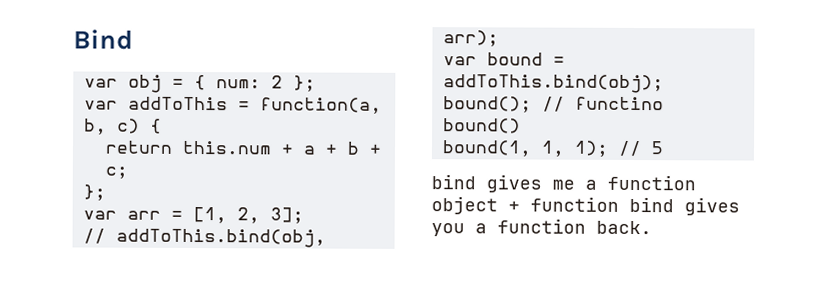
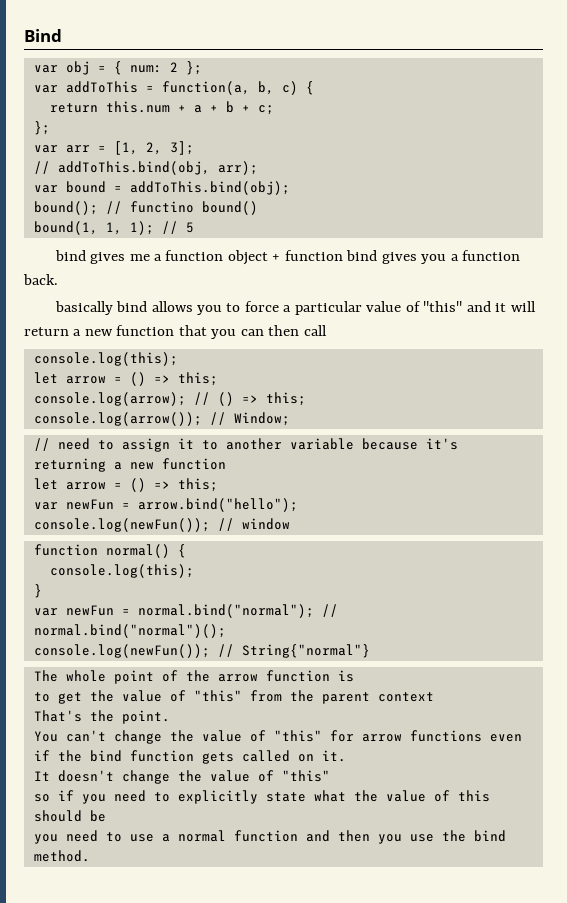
+ basically bind allows you to force a particular value of "this" and it will return a new function that you can then call
+ console.log(this);
+ let arrow = () => this;
+ console.log(arrow); // () => this;
+ console.log(arrow()); // Window;
+ // need to assign it to another variable because it's returning a new function
+ let arrow = () => this;
+ var newFun = arrow.bind("hello");
+ console.log(newFun()); // window
+ function normal() {
+ console.log(this);
+ }
+ var newFun = normal.bind("normal"); // normal.bind("normal")();
+ console.log(newFun()); // String{"normal"}
+ The whole point of the arrow function is
+ to get the value of "this" from the parent context
+ That's the point.
+ You can't change the value of "this" for arrow functions even if the bind function gets called on it.
+ It doesn't change the value of "this"
+ so if you need to explicitly state what the value of this should be
+ you need to use a normal function and then you use the bind method.

